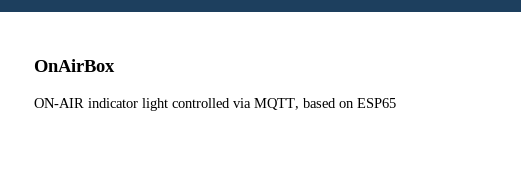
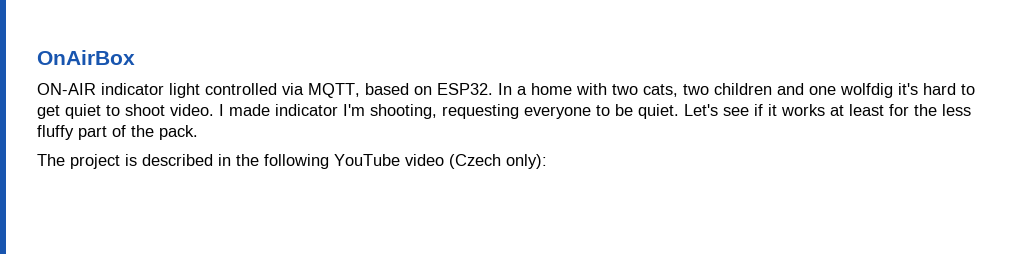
- ON-AIR indicator light controlled via MQTT, based on ESP65
+ ON-AIR indicator light controlled via MQTT, based on ESP32. In a home with two cats, two children and one wolfdig it's hard to get quiet to shoot video. I made indicator I'm shooting, requesting everyone to be quiet. Let's see if it works at least for the less fluffy part of the pack.
+ The project is described in the following YouTube video (Czech only):

